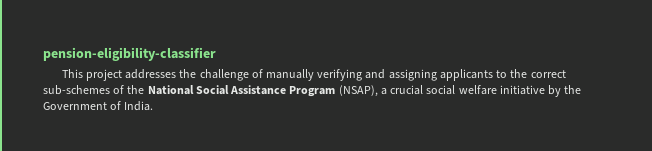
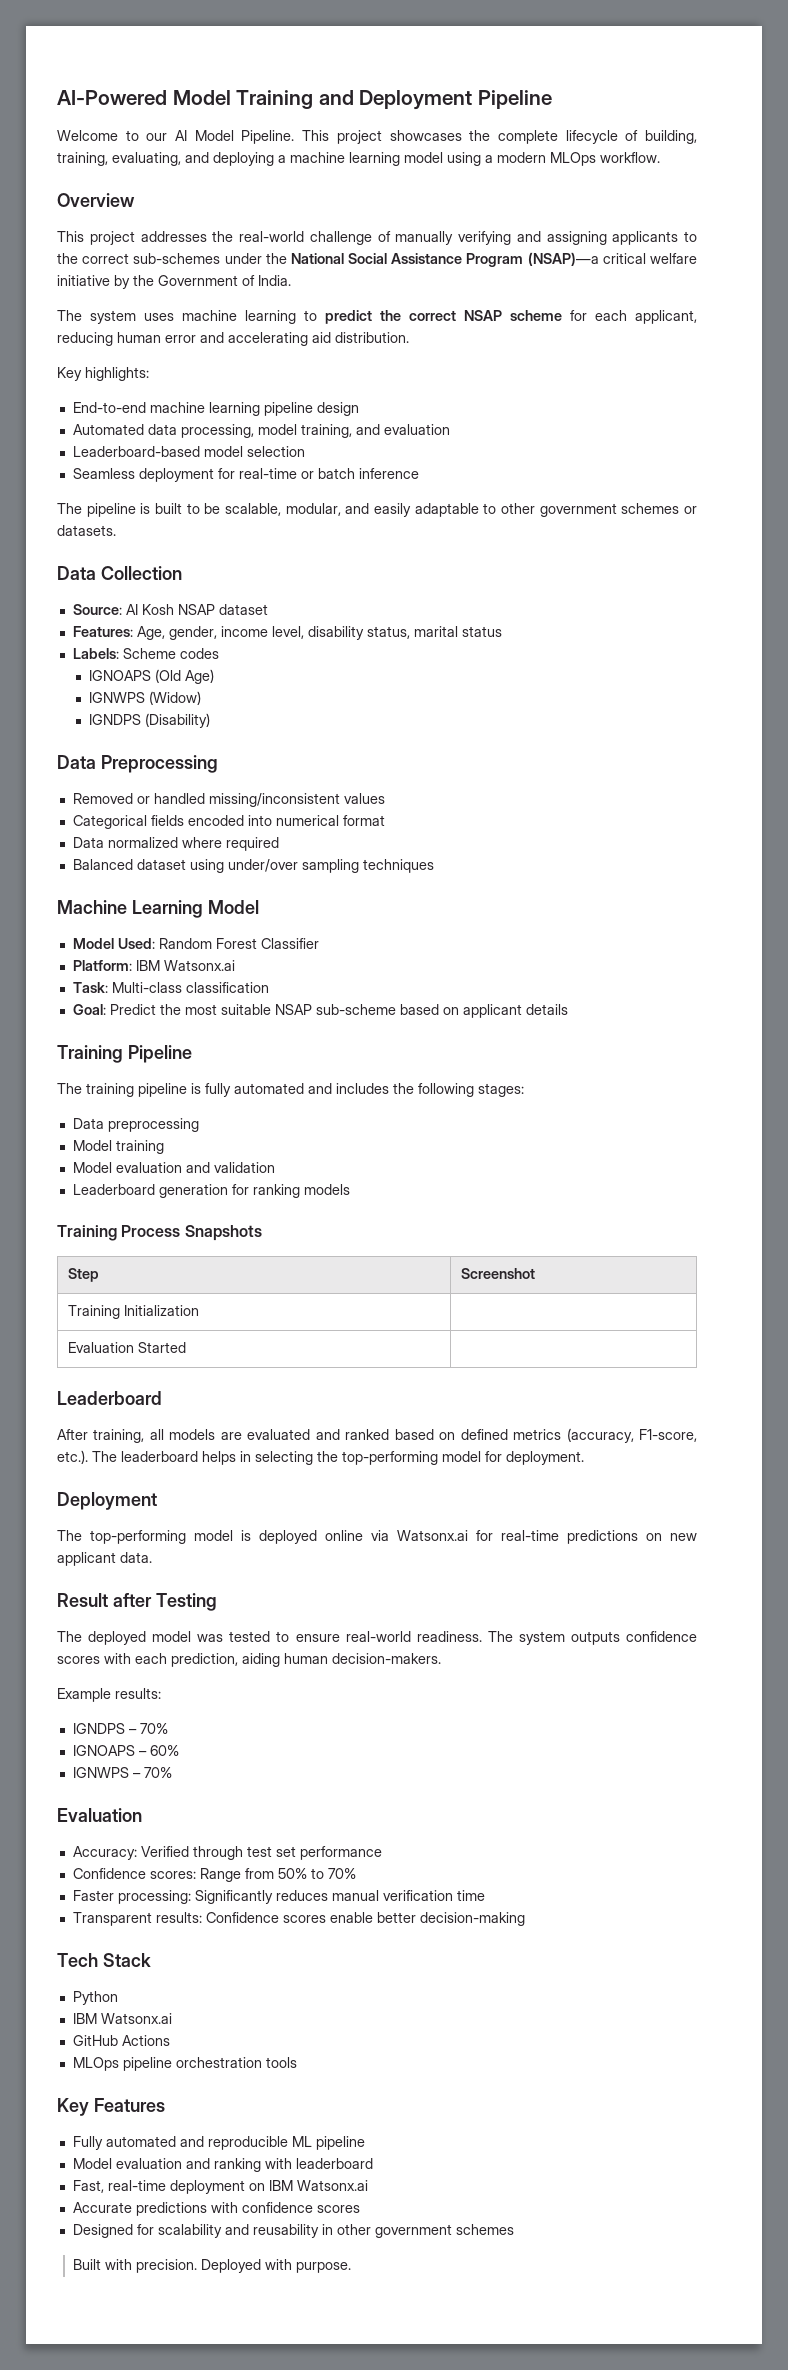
- pension-eligibility-classifier
+ AI-Powered Model Training and Deployment Pipeline
+ Welcome to our AI Model Pipeline. This project showcases the complete lifecycle of building, training, evaluating, and deploying a machine learning model using a modern MLOps workflow.
+ Overview
- This project addresses the challenge of manually verifying and assigning applicants to the correct sub-schemes of the National Social Assistance Program (NSAP), a crucial social welfare initiative by the Government of India.
+ This project addresses the real-world challenge of manually verifying and assigning applicants to the correct sub-schemes under the National Social Assistance Program (NSAP)—a critical welfare initiative by the Government of India.
+ The system uses machine learning to predict the correct NSAP scheme for each applicant, reducing human error and accelerating aid distribution.
+ Key highlights:
+ End-to-end machine learning pipeline design
+ Automated data processing, model training, and evaluation
+ Leaderboard-based model selection
+ Seamless deployment for real-time or batch inference
+ The pipeline is built to be scalable, modular, and easily adaptable to other government schemes or datasets.
+ Data Collection
+ Source: AI Kosh NSAP dataset
+ Features: Age, gender, income level, disability status, marital status
+ Labels: Scheme codes
+ IGNOAPS (Old Age)
+ IGNWPS (Widow)
+ IGNDPS (Disability)
+ Data Preprocessing
+ Removed or handled missing/inconsistent values
+ Categorical fields encoded into numerical format
+ Data normalized where required
+ Balanced dataset using under/over sampling techniques
+ Machine Learning Model
+ Model Used: Random Forest Classifier
+ Platform: IBM Watsonx.ai
+ Task: Multi-class classification
+ Goal: Predict the most suitable NSAP sub-scheme based on applicant details
+ Training Pipeline
+ The training pipeline is fully automated and includes the following stages:
+ Data preprocessing
+ Model training
+ Model evaluation and validation
+ Leaderboard generation for ranking models
+ Training Process Snapshots
+ Step | Screenshot
+ Training Initialization |
+ Evaluation Started |
+ Leaderboard
+ After training, all models are evaluated and ranked based on defined metrics (accuracy, F1-score, etc.). The leaderboard helps in selecting the top-performing model for deployment.
+ Deployment
+ The top-performing model is deployed online via Watsonx.ai for real-time predictions on new applicant data.
+ Result after Testing
+ The deployed model was tested to ensure real-world readiness. The system outputs confidence scores with each prediction, aiding human decision-makers.
+ Example results:
+ IGNDPS – 70%
+ IGNOAPS – 60%
+ IGNWPS – 70%
+ Evaluation
+ Accuracy: Verified through test set performance
+ Confidence scores: Range from 50% to 70%
+ Faster processing: Significantly reduces manual verification time
+ Transparent results: Confidence scores enable better decision-making
+ Tech Stack
+ Python
+ IBM Watsonx.ai
+ GitHub Actions
+ MLOps pipeline orchestration tools
+ Key Features
+ Fully automated and reproducible ML pipeline
+ Model evaluation and ranking with leaderboard
+ Fast, real-time deployment on IBM Watsonx.ai
+ Accurate predictions with confidence scores
+ Designed for scalability and reusability in other government schemes
+ Built with precision. Deployed with purpose.

